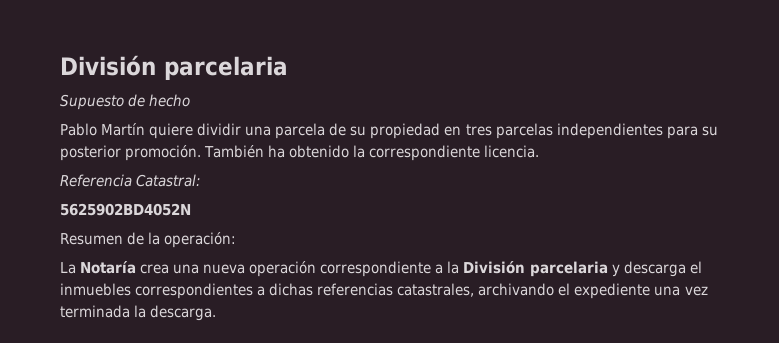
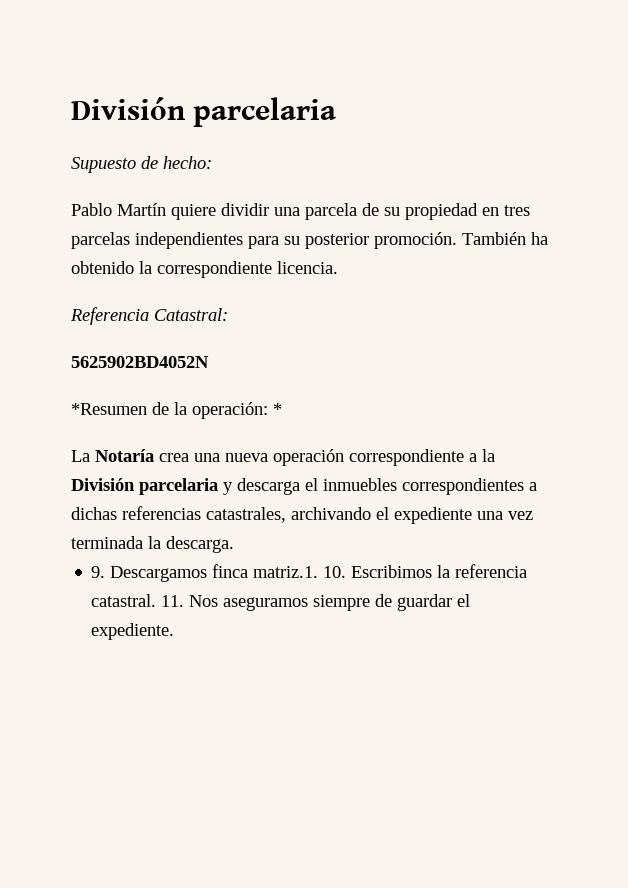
- Supuesto de hecho
+ Supuesto de hecho:
- Resumen de la operación:
+ *Resumen de la operación: *
+ 9. Descargamos finca matriz.1. 10. Escribimos la referencia catastral. 11. Nos aseguramos siempre de guardar el expediente.

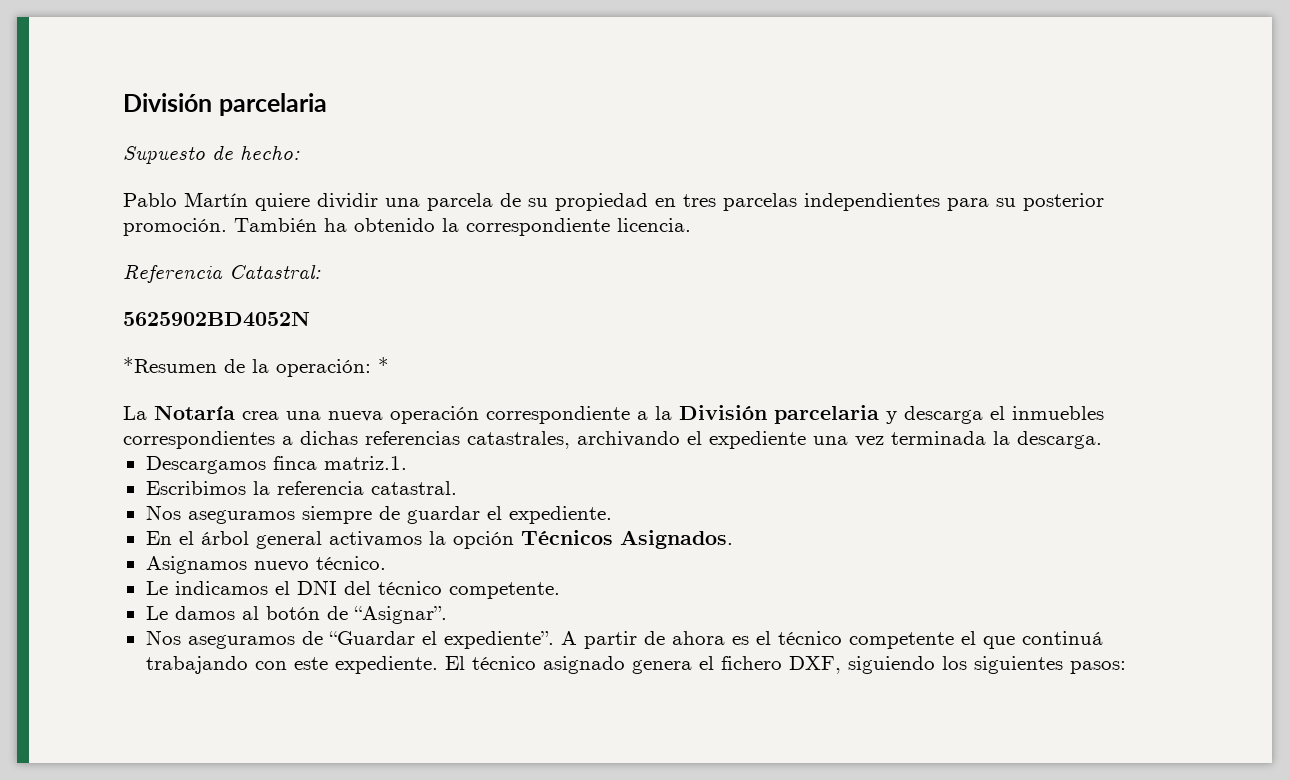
- 9. Descargamos finca matriz.1. 10. Escribimos la referencia catastral. 11. Nos aseguramos siempre de guardar el expediente.
+ Descargamos finca matriz.1.
+ Escribimos la referencia catastral.
+ Nos aseguramos siempre de guardar el expediente.
+ En el árbol general activamos la opción Técnicos Asignados.
+ Asignamos nuevo técnico.
+ Le indicamos el DNI del técnico competente.
+ Le damos al botón de “Asignar”.
+ Nos aseguramos de “Guardar el expediente”. A partir de ahora es el técnico competente el que continuá trabajando con este expediente. El técnico asignado genera el fichero DXF, siguiendo los siguientes pasos:

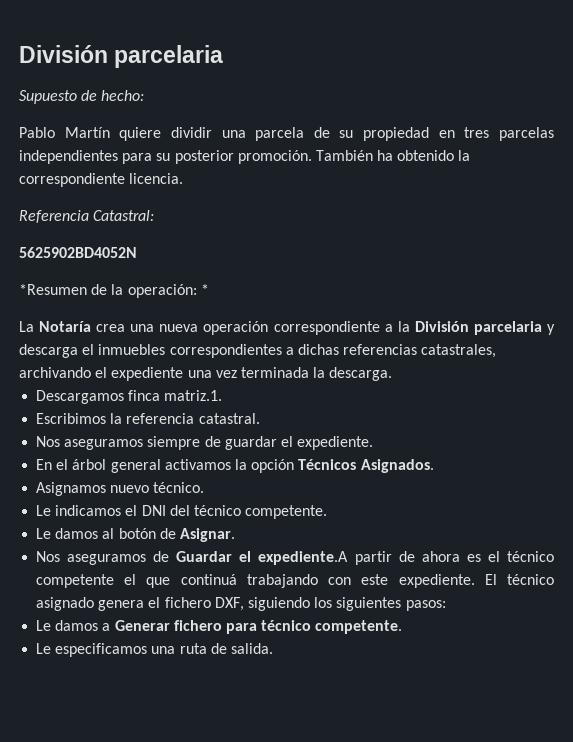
- Le damos al botón de “Asignar”.
+ Le damos al botón de Asignar.
- Nos aseguramos de “Guardar el expediente”. A partir de ahora es el técnico competente el que continuá trabajando con este expediente.
+ Nos aseguramos de Guardar el expediente.A partir de ahora es el técnico competente el que continuá trabajando con este expediente.
+ Le damos a Generar fichero para técnico competente.
+ Le especificamos una ruta de salida.

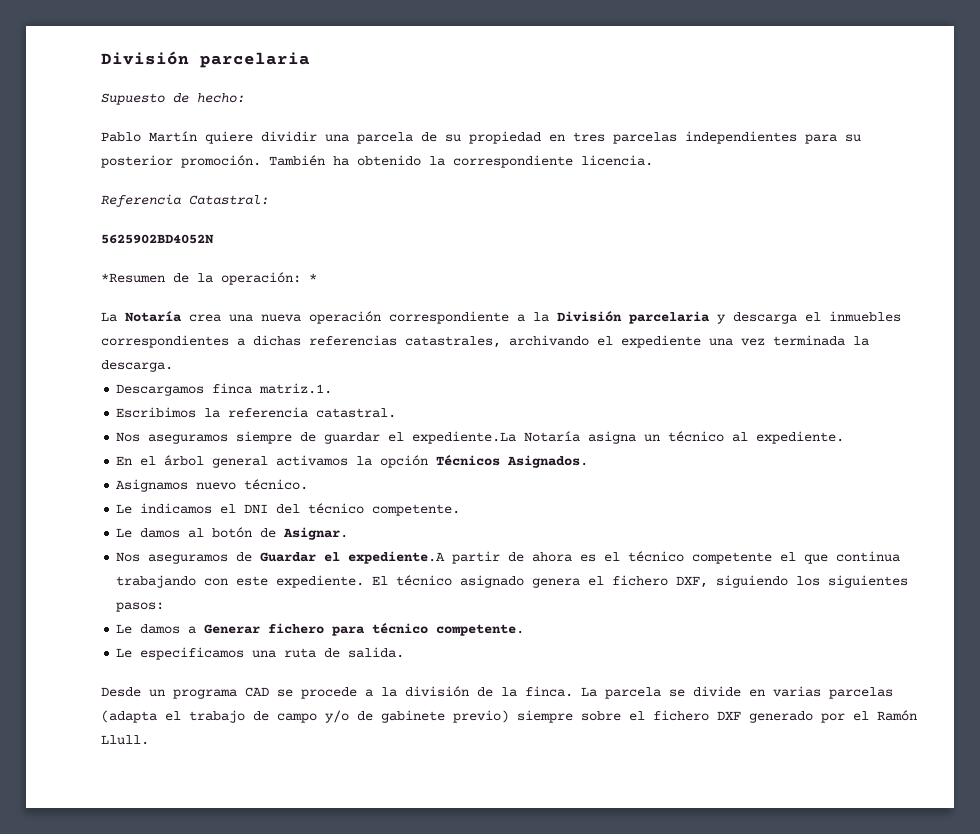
- Nos aseguramos siempre de guardar el expediente.
+ Nos aseguramos siempre de guardar el expediente.La Notaría asigna un técnico al expediente.
- Nos aseguramos de Guardar el expediente.A partir de ahora es el técnico competente el que continuá trabajando con este expediente.
+ Nos aseguramos de Guardar el expediente.A partir de ahora es el técnico competente el que continua trabajando con este expediente.
+ Desde un programa CAD se procede a la división de la finca. La parcela se divide en varias parcelas (adapta el trabajo de campo y/o de gabinete previo) siempre sobre el fichero DXF generado por el Ramón Llull.

